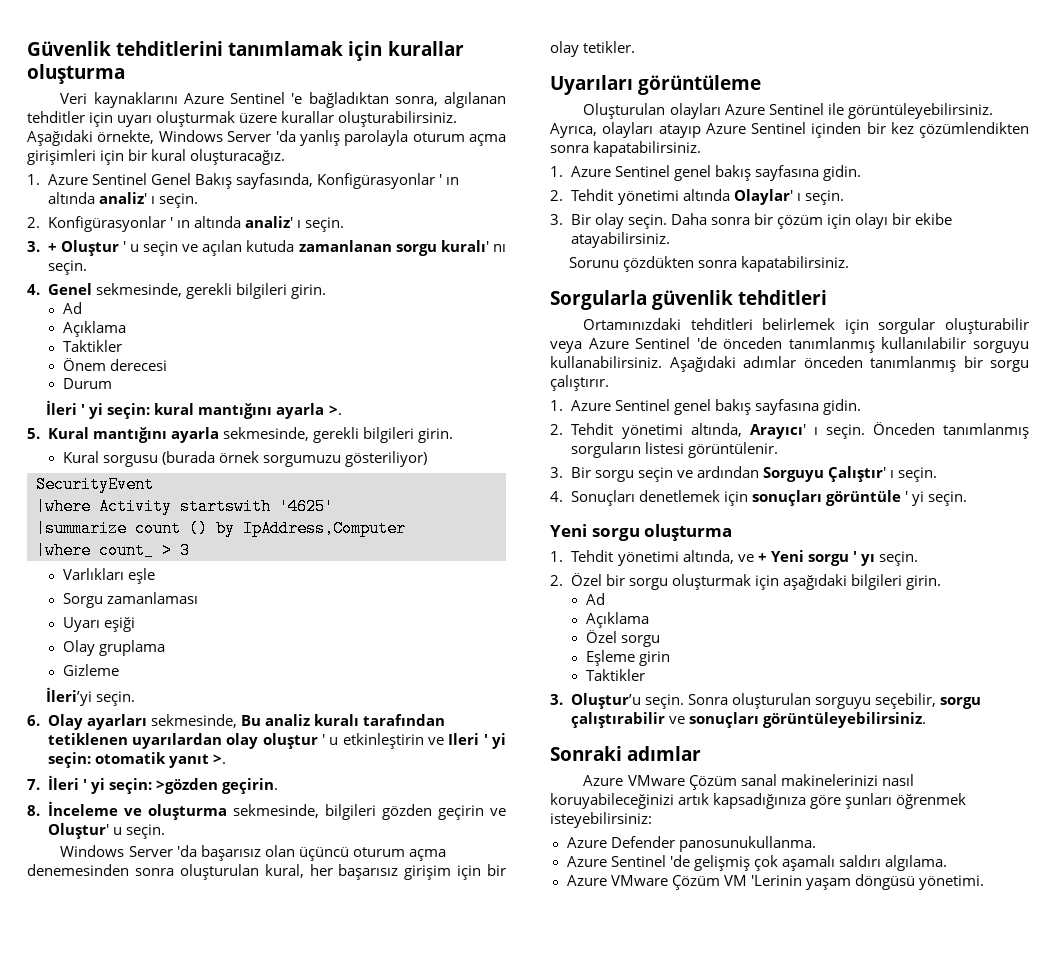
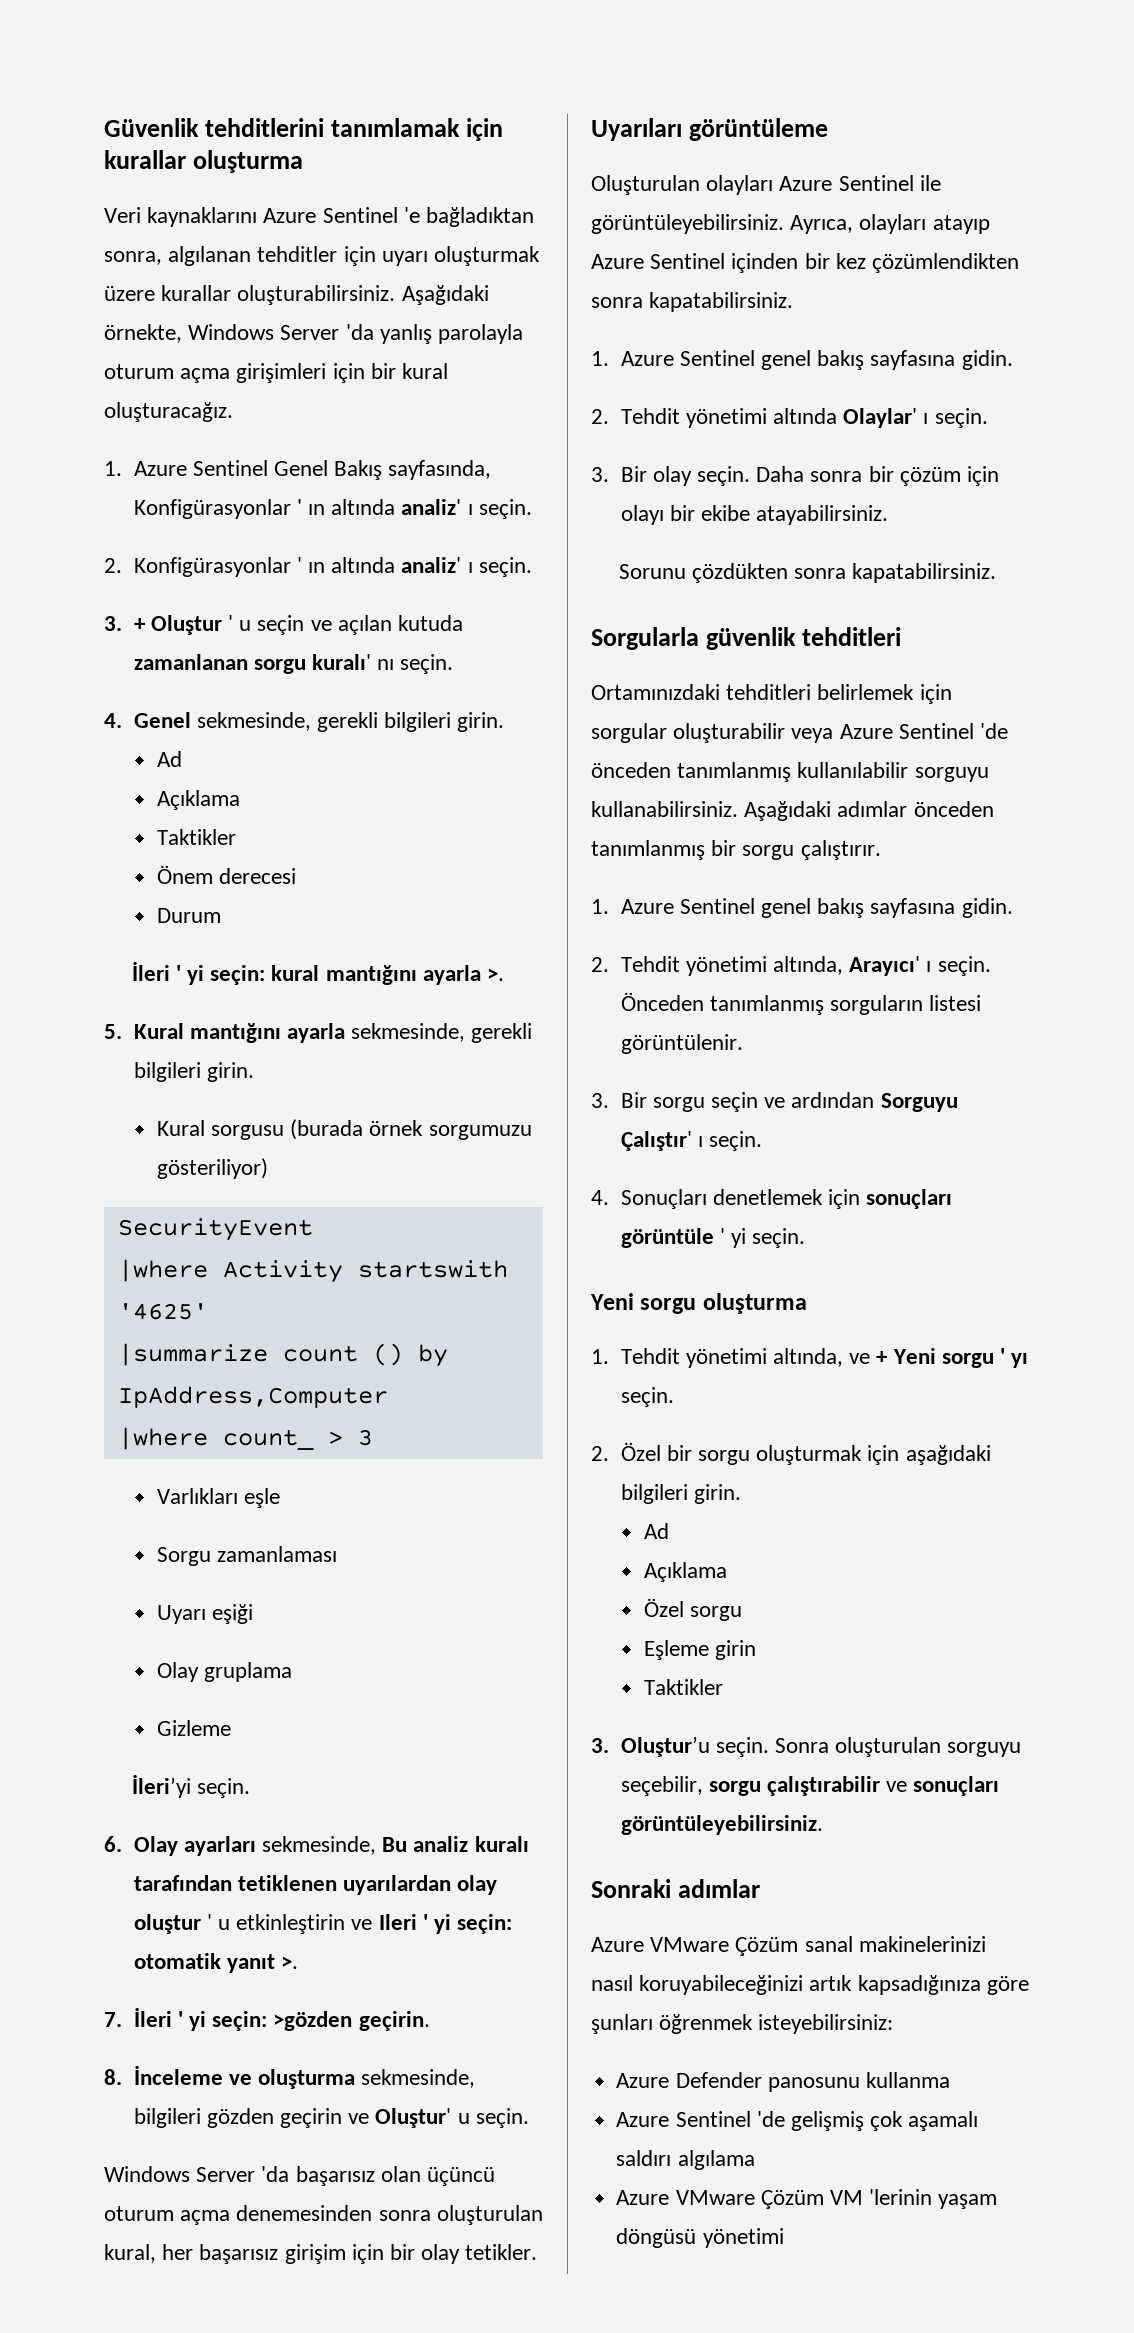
- Azure Defender panosunukullanma.
+ Azure Defender panosunu kullanma
- Azure Sentinel 'de gelişmiş çok aşamalı saldırı algılama.
+ Azure Sentinel 'de gelişmiş çok aşamalı saldırı algılama
- Azure VMware Çözüm VM 'Lerinin yaşam döngüsü yönetimi.
+ Azure VMware Çözüm VM 'lerinin yaşam döngüsü yönetimi

